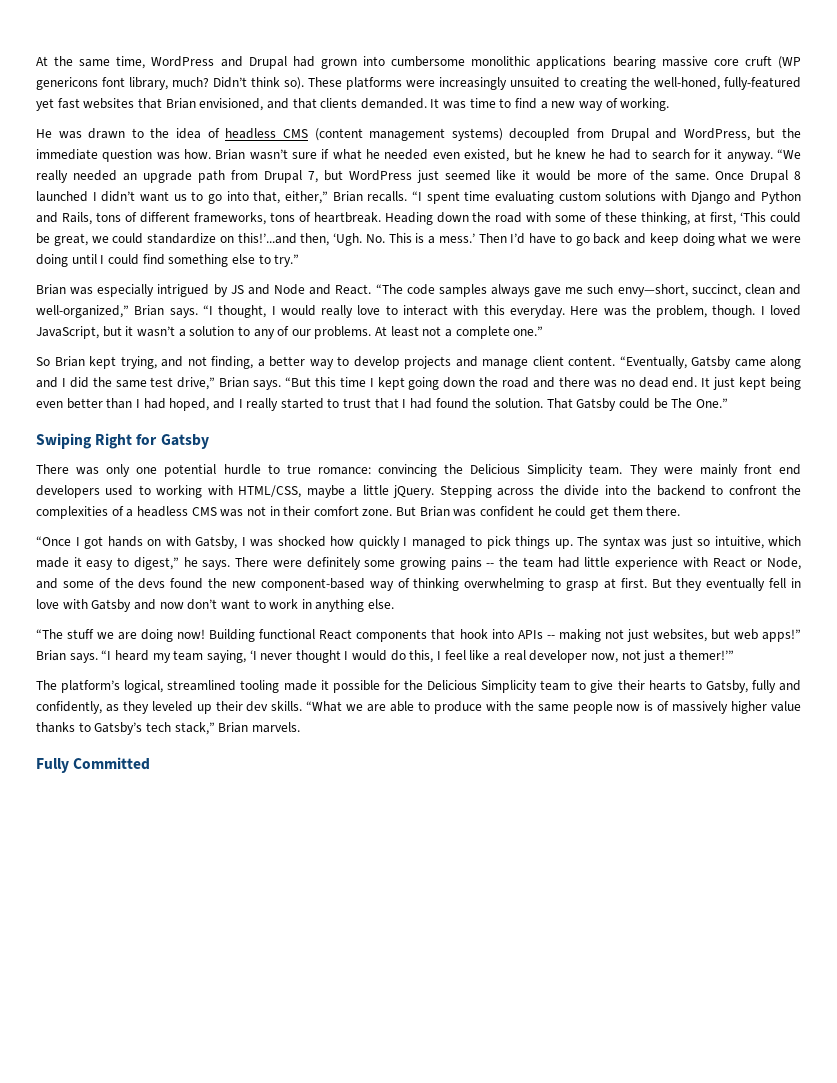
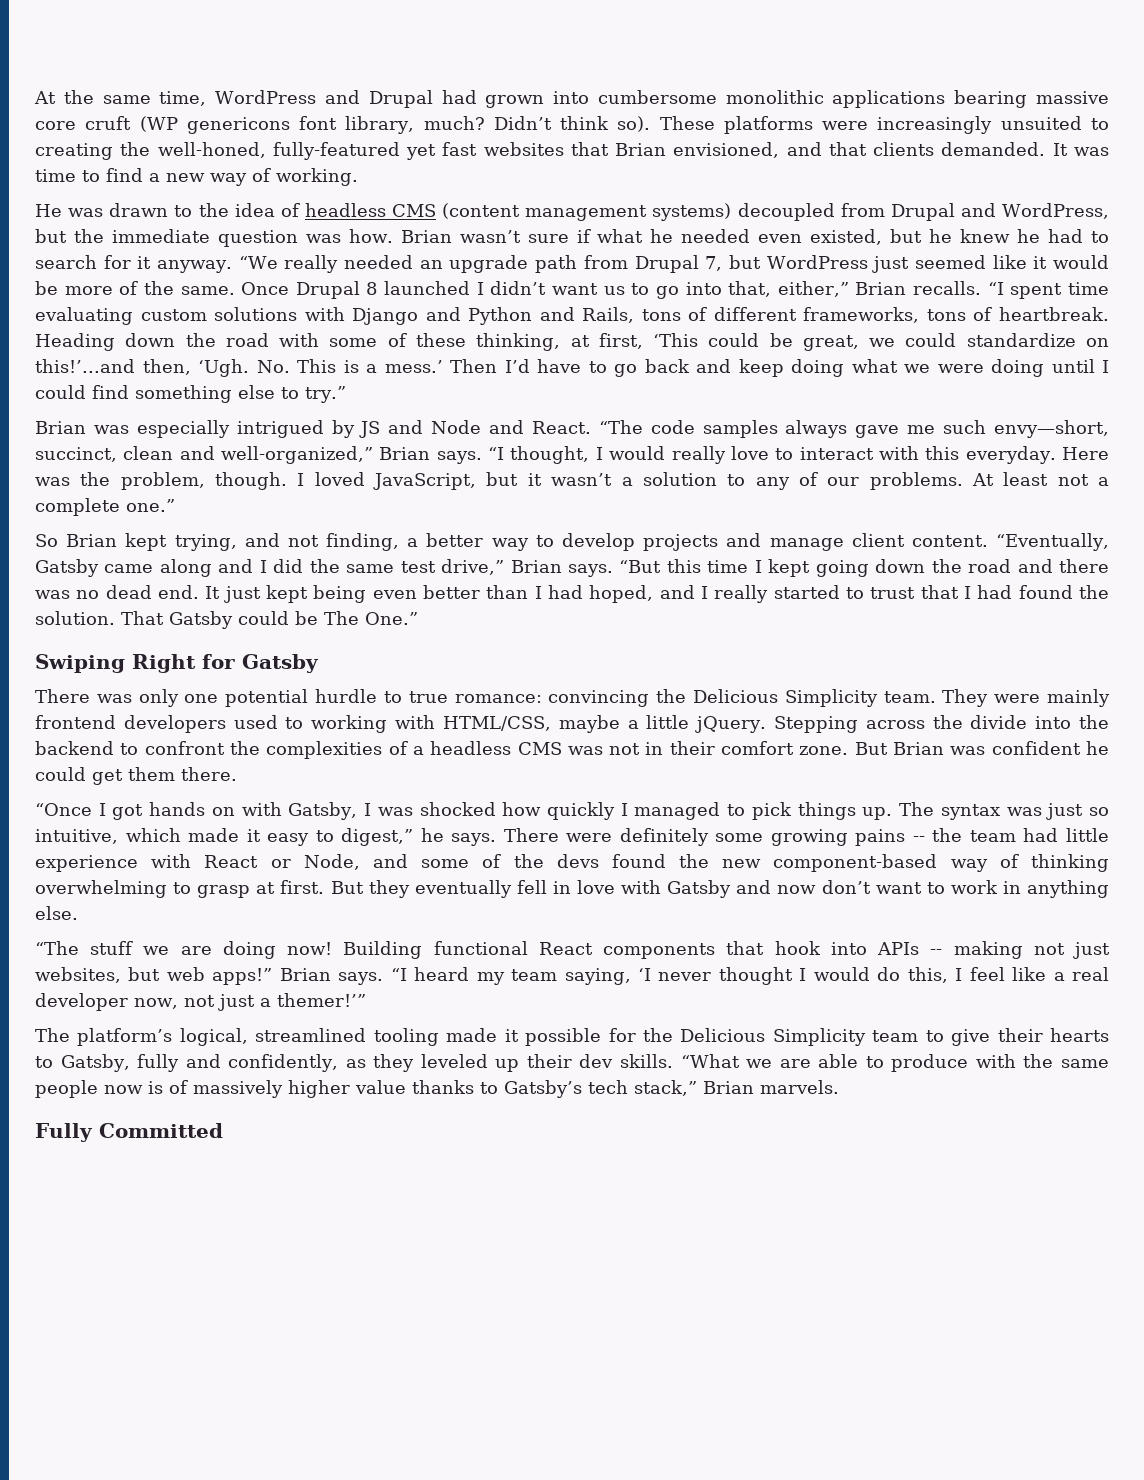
- They were mainly front end developers used to working with HTML/CSS, maybe a little jQuery.
+ They were mainly frontend developers used to working with HTML/CSS, maybe a little jQuery.

